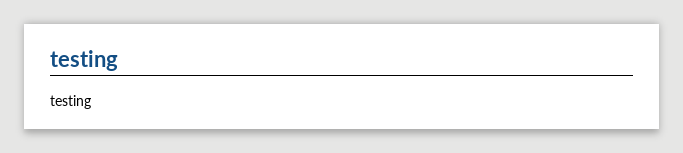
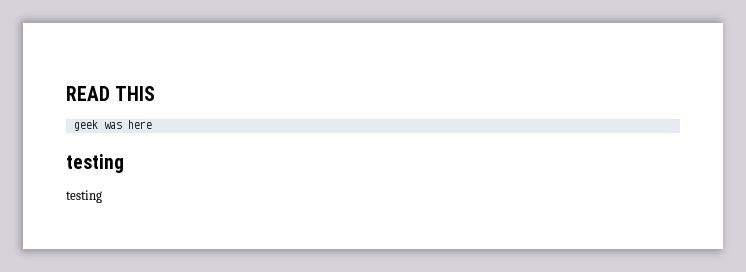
+ READ THIS
+ geek was here

